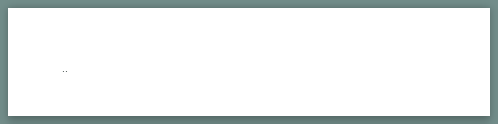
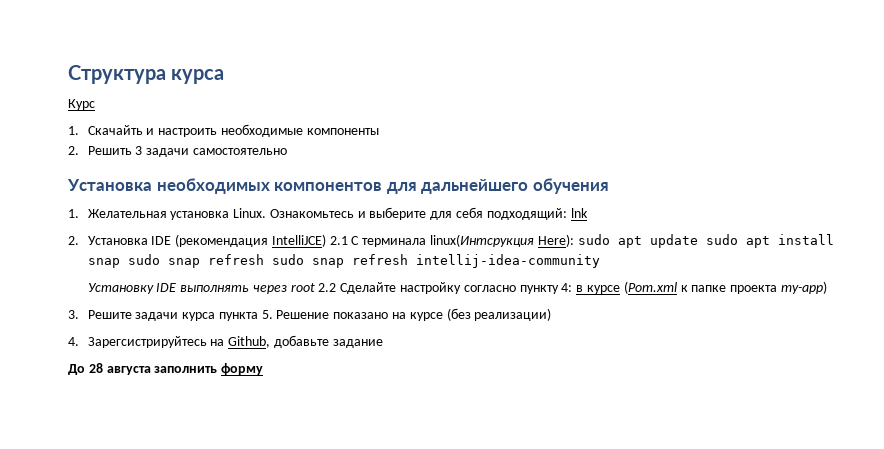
- ..
+ Структура курса
+ Курс
+ 1. Скачайть и настроить необходимые компоненты
+ 2. Решить 3 задачи самостоятельно
+ Установка необходимых компонентов для дальнейшего обучения
+ 1. Желательная установка Linux. Ознакомьтесь и выберите для себя подходящий: lnk
+ 2. Установка IDE (рекомендация IntelliJCE) 2.1 С терминала linux(Интсрукция Here): sudo apt update sudo apt install snap sudo snap refresh sudo snap refresh intellij-idea-community
+ Установку IDE выполнять через root 2.2 Сделайте настройку согласно пункту 4: в курсе (Pom.xml к папке проекта my-app)
+ 3. Решите задачи курса пункта 5. Решение показано на курсе (без реализации)
+ 4. Зарегсистрируйтесь на Github, добавьте задание
+ До 28 августа заполнить форму

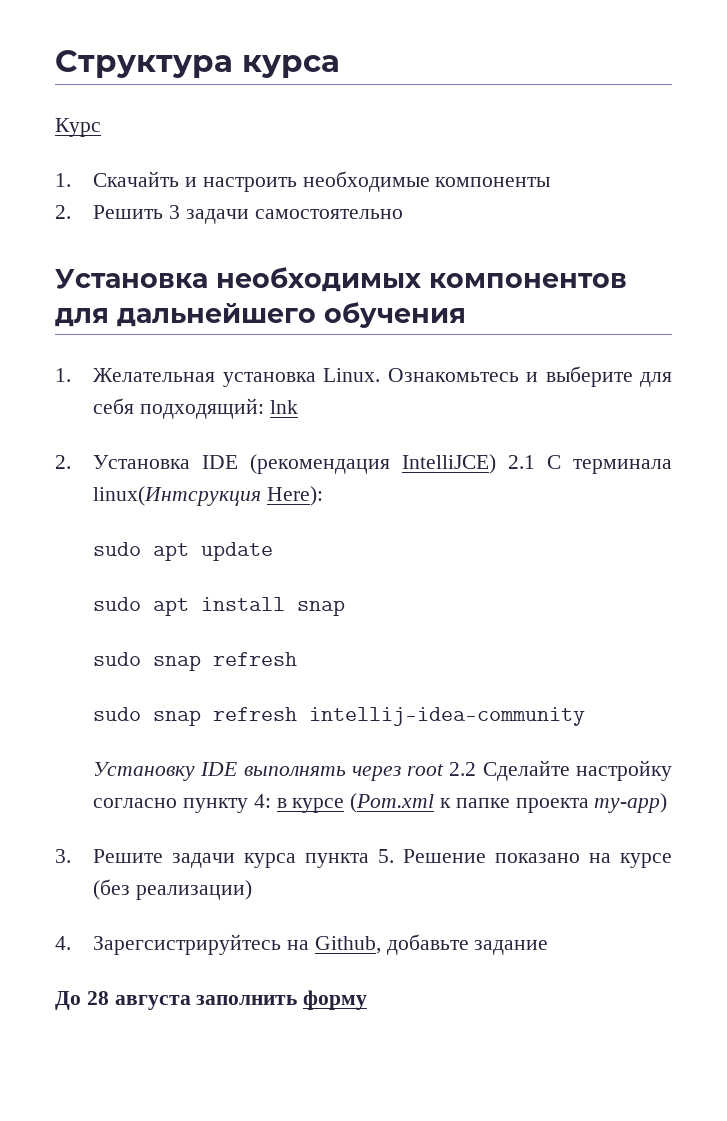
- 2. Установка IDE (рекомендация IntelliJCE) 2.1 С терминала linux(Интсрукция Here): sudo apt update sudo apt install snap sudo snap refresh sudo snap refresh intellij-idea-community
+ 2. Установка IDE (рекомендация IntelliJCE) 2.1 С терминала linux(Интсрукция Here):
+ sudo apt update
+ sudo apt install snap
+ sudo snap refresh
+ sudo snap refresh intellij-idea-community

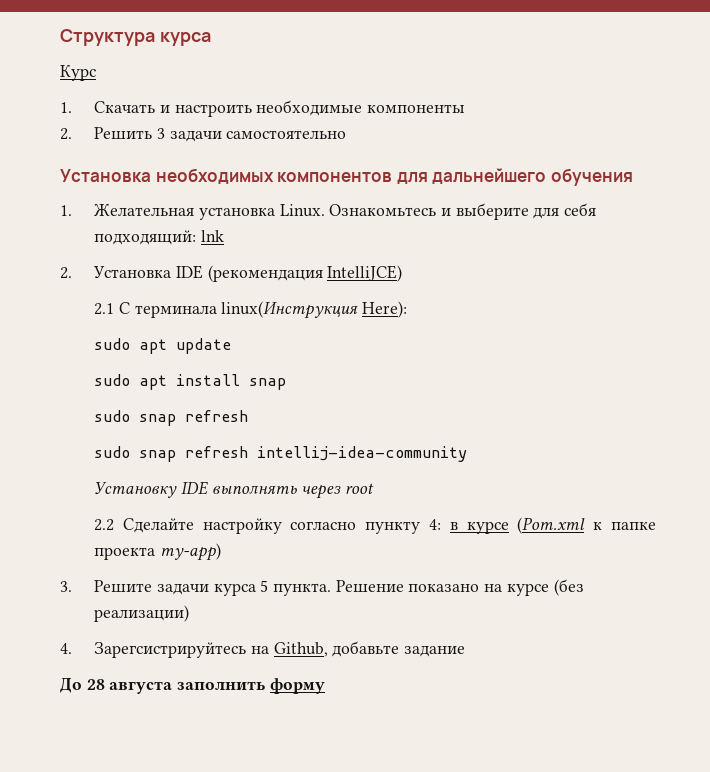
- 1. Скачайть и настроить необходимые компоненты
+ 1. Скачать и настроить необходимые компоненты
- 2. Установка IDE (рекомендация IntelliJCE) 2.1 С терминала linux(Интсрукция Here):
+ 2. Установка IDE (рекомендация IntelliJCE)
+ 2.1 С терминала linux(Инструкция Here):
- Установку IDE выполнять через root 2.2 Сделайте настройку согласно пункту 4: в курсе (Pom.xml к папке проекта my-app)
+ Установку IDE выполнять через root
+ 2.2 Сделайте настройку согласно пункту 4: в курсе (Pom.xml к папке проекта my-app)
- 3. Решите задачи курса пункта 5. Решение показано на курсе (без реализации)
+ 3. Решите задачи курса 5 пункта. Решение показано на курсе (без реализации)

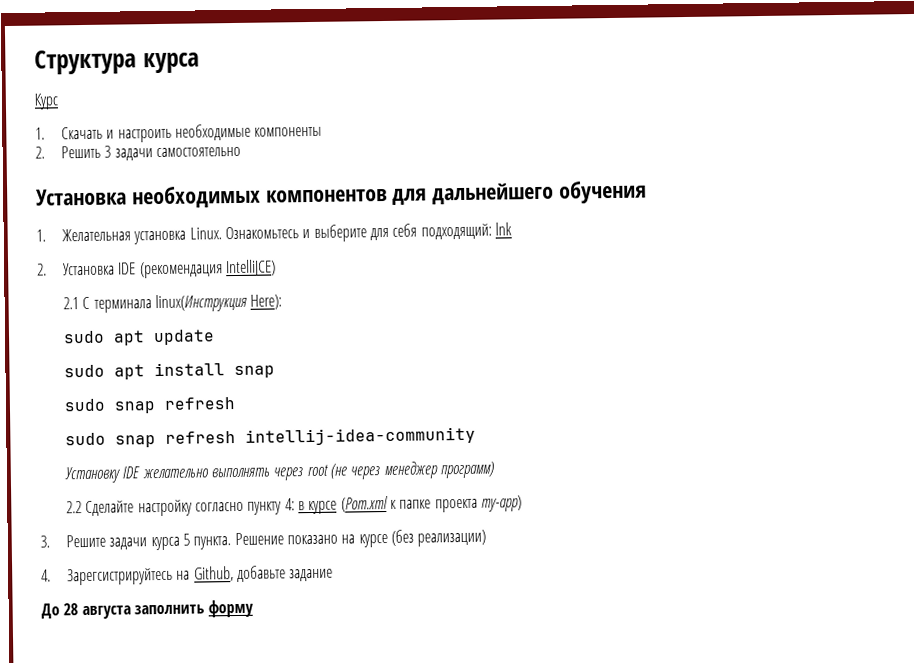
- Установку IDE выполнять через root
+ Установку IDE желательно выполнять через root (не через менеджер программ)

